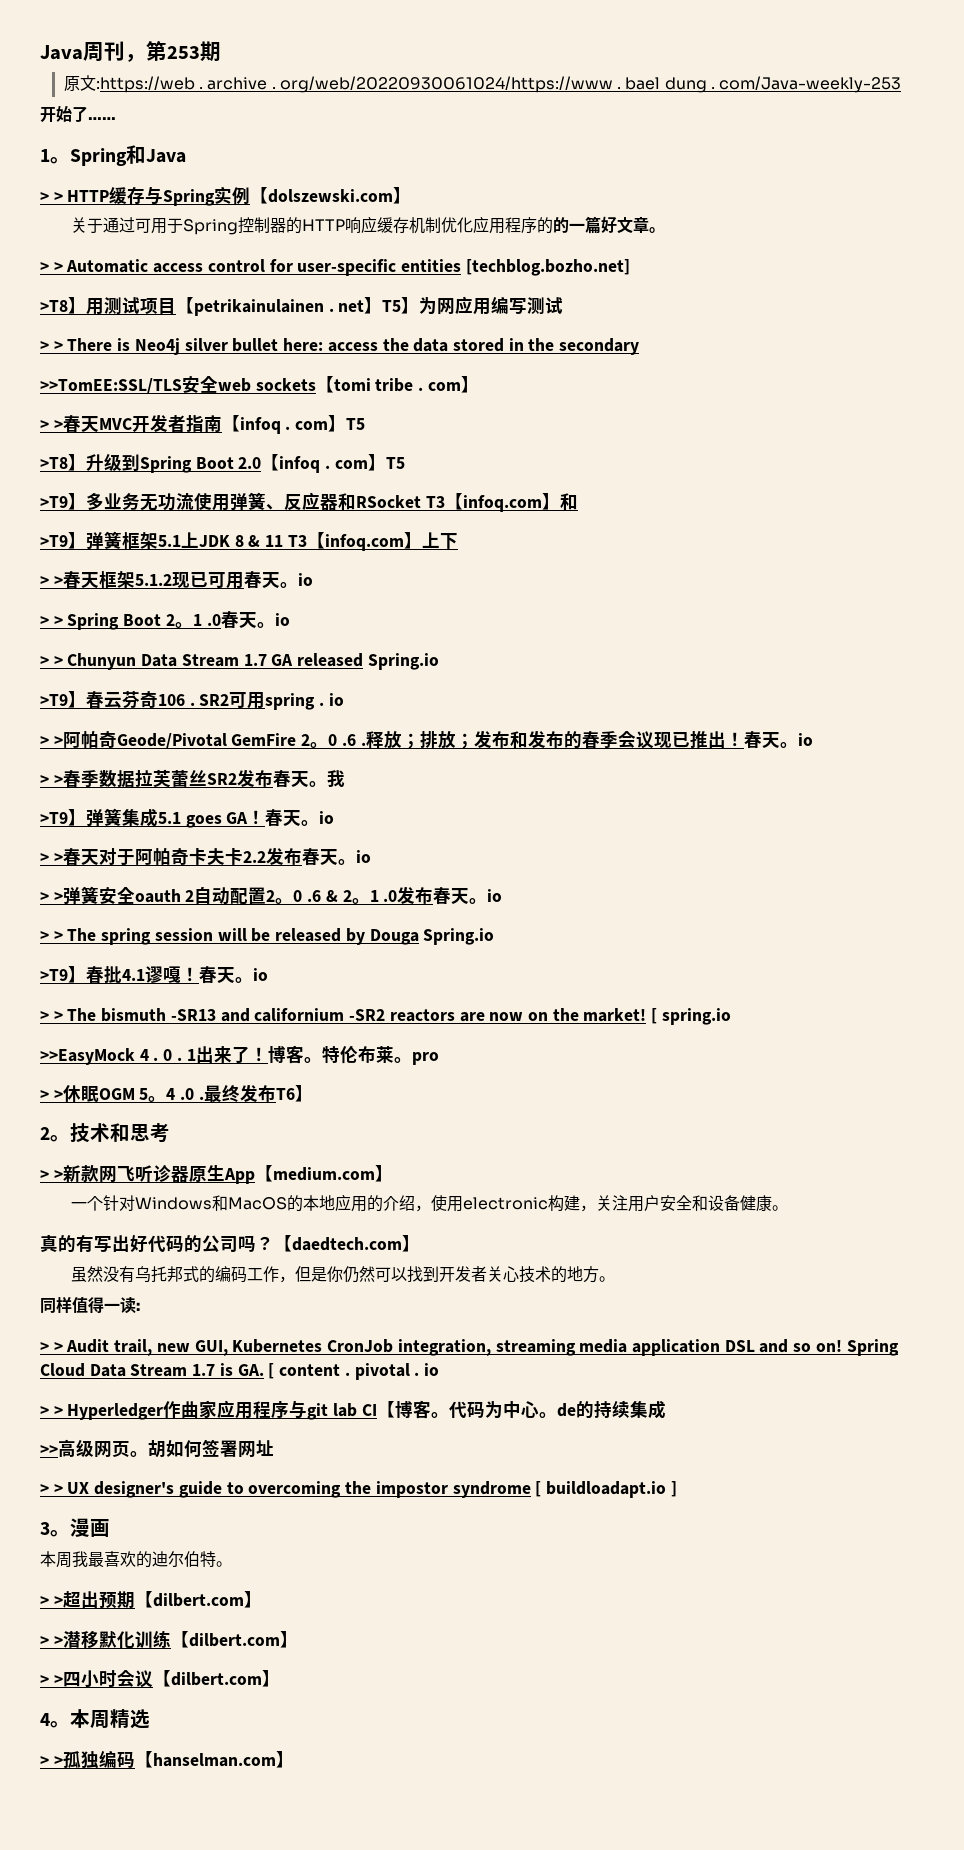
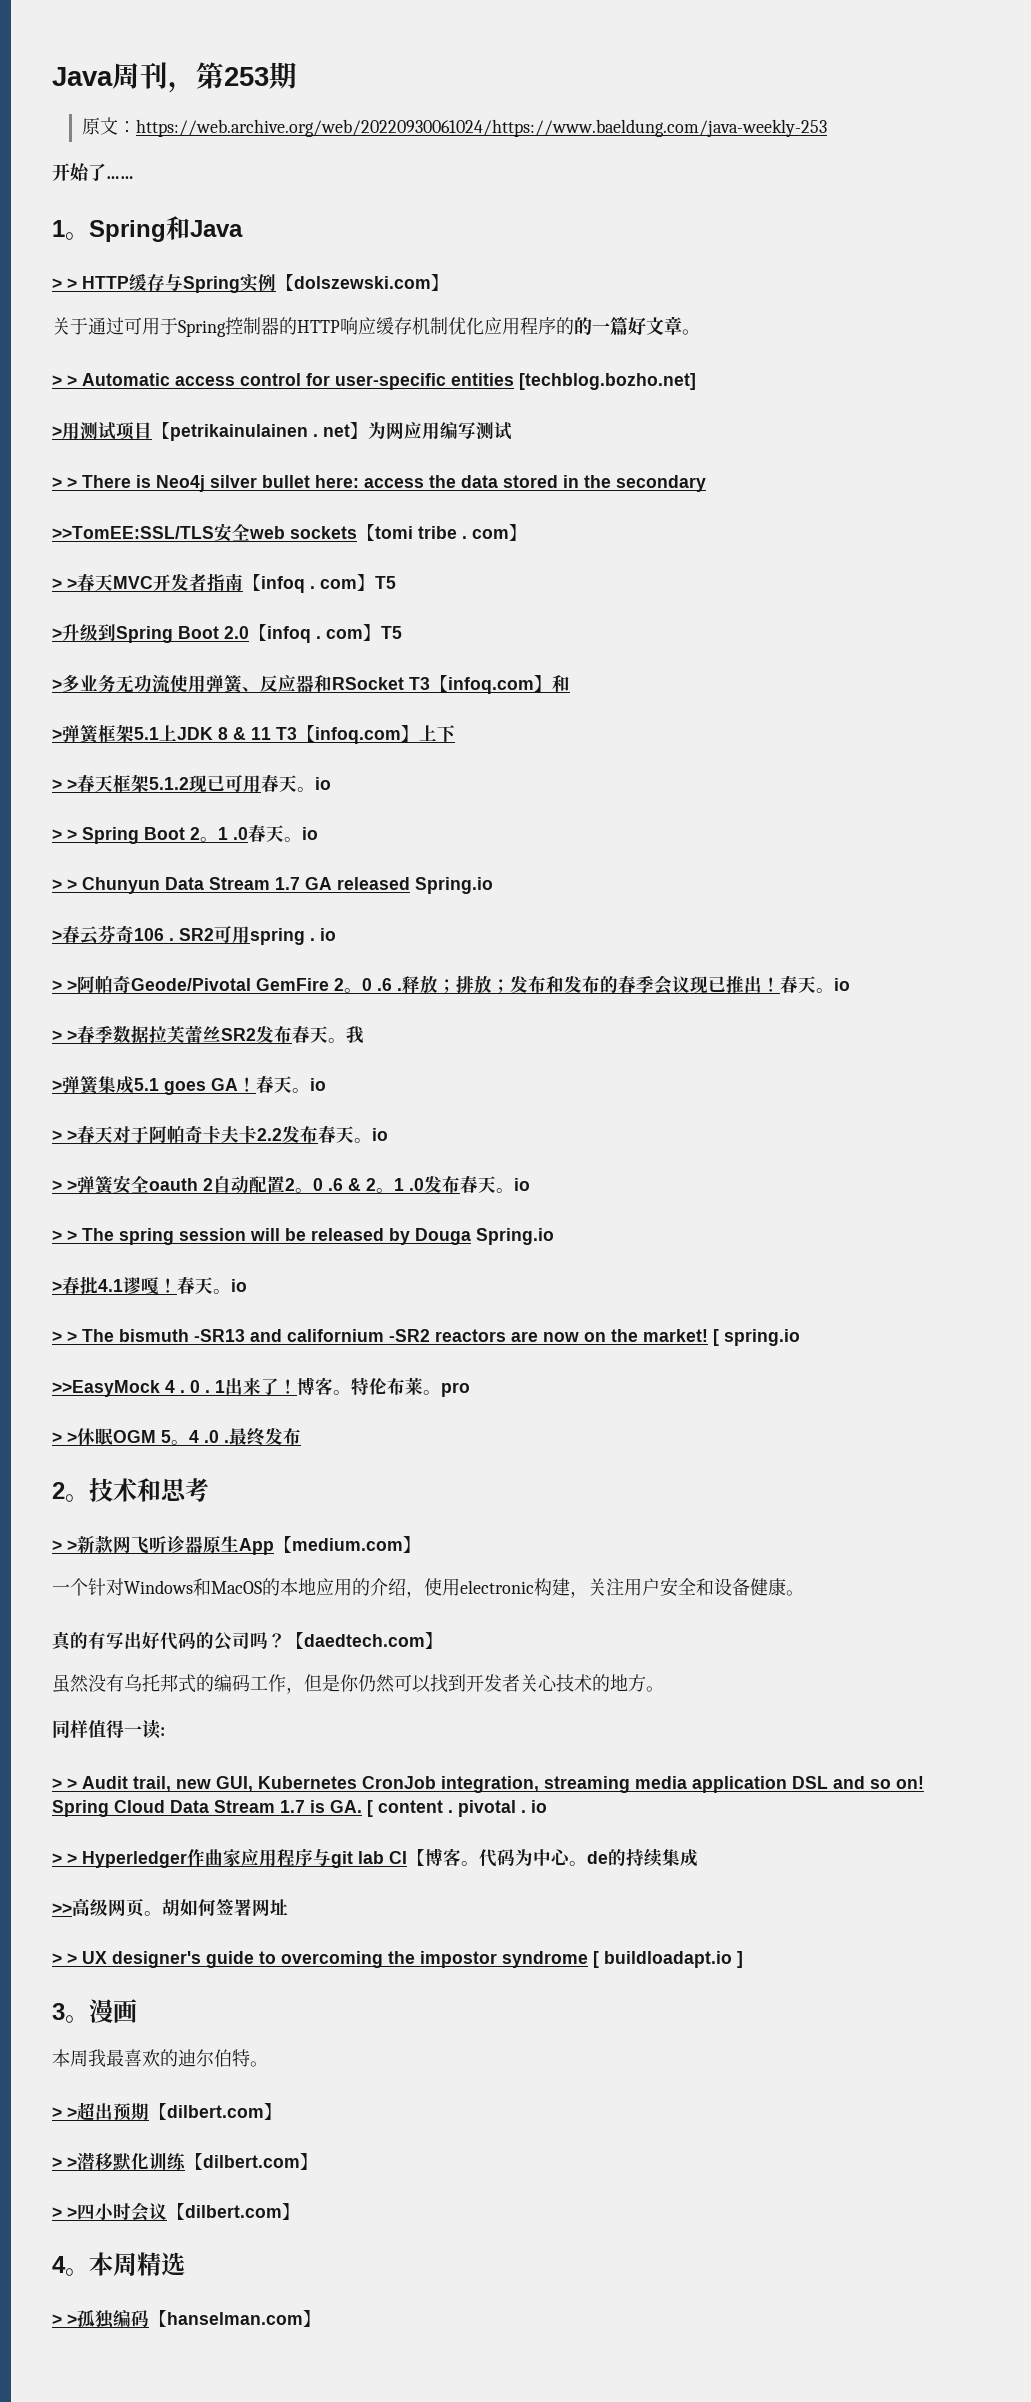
- 原文:https://web . archive . org/web/20220930061024/https://www . bael dung . com/Java-weekly-253
+ 原文：https://web.archive.org/web/20220930061024/https://www.baeldung.com/java-weekly-253
- >T8】用测试项目【petrikainulainen . net】T5】为网应用编写测试
+ >用测试项目【petrikainulainen . net】为网应用编写测试
- >T8】升级到Spring Boot 2.0【infoq . com】T5
+ >升级到Spring Boot 2.0【infoq . com】T5
- >T9】多业务无功流使用弹簧、反应器和RSocket T3【infoq.com】和
+ >多业务无功流使用弹簧、反应器和RSocket T3【infoq.com】和
- >T9】弹簧框架5.1上JDK 8 & 11 T3【infoq.com】上下
+ >弹簧框架5.1上JDK 8 & 11 T3【infoq.com】上下
- >T9】春云芬奇106 .
+ >春云芬奇106 .
- >T9】弹簧集成5.1 goes GA！
+ >弹簧集成5.1 goes GA！
- >T9】春批4.1谬嘎！
+ >春批4.1谬嘎！
- 最终发布T6】
+ 最终发布

